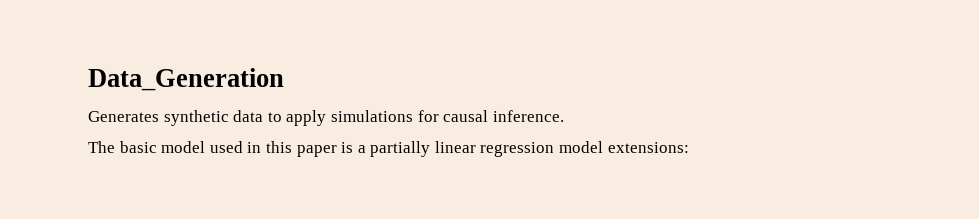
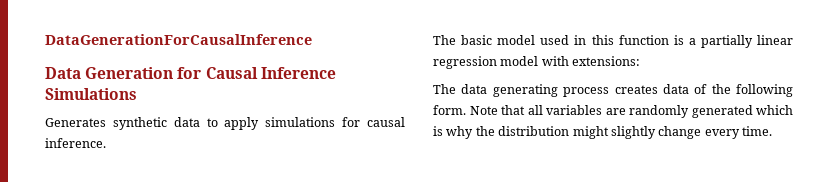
- Data_Generation
+ DataGenerationForCausalInference
+ Data Generation for Causal Inference Simulations
- The basic model used in this paper is a partially linear regression model extensions:
+ The basic model used in this function is a partially linear regression model with extensions:
+ The data generating process creates data of the following form. Note that all variables are randomly generated which is why the distribution might slightly change every time.

